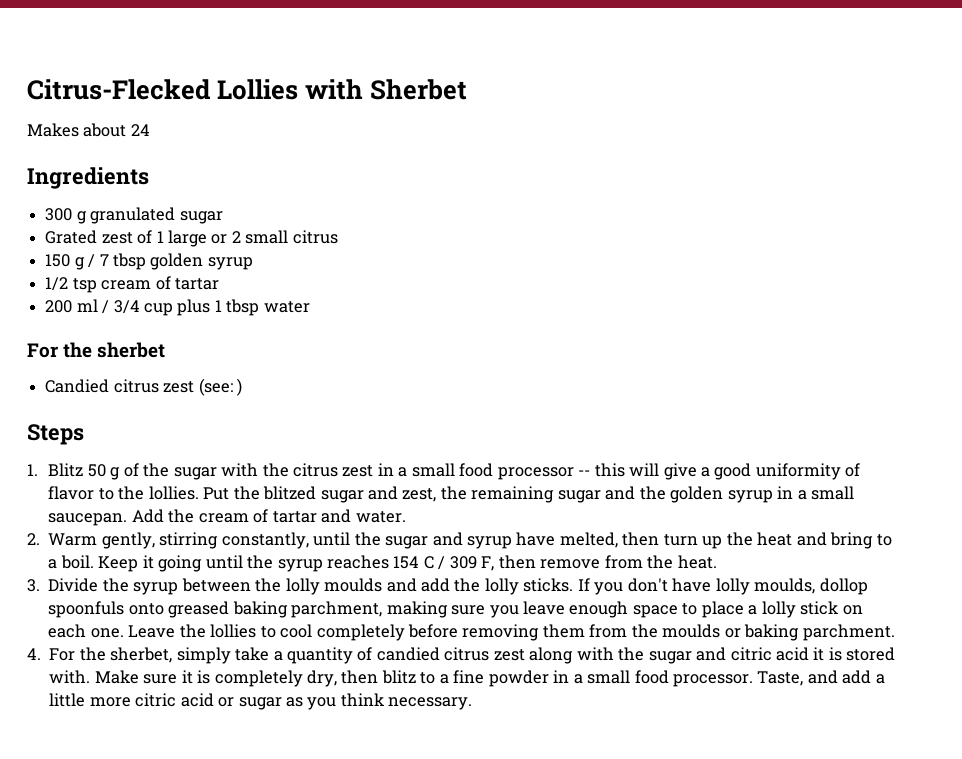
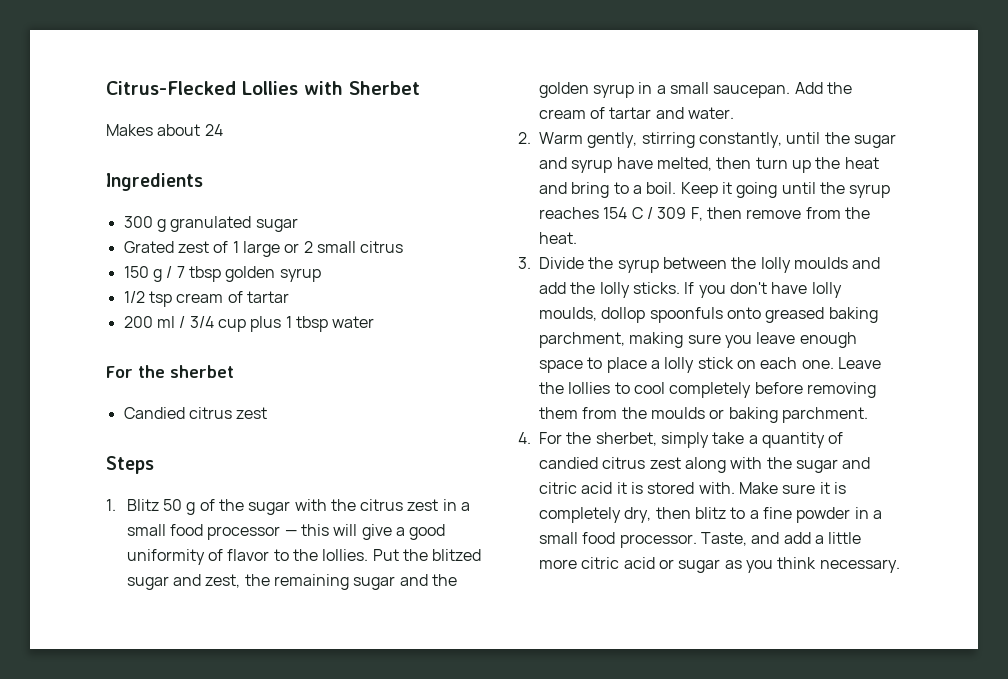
- Candied citrus zest (see: )
+ Candied citrus zest
- 1. Blitz 50 g of the sugar with the citrus zest in a small food processor -- this will give a good uniformity of flavor to the lollies.
+ 1. Blitz 50 g of the sugar with the citrus zest in a small food processor — this will give a good uniformity of flavor to the lollies.

